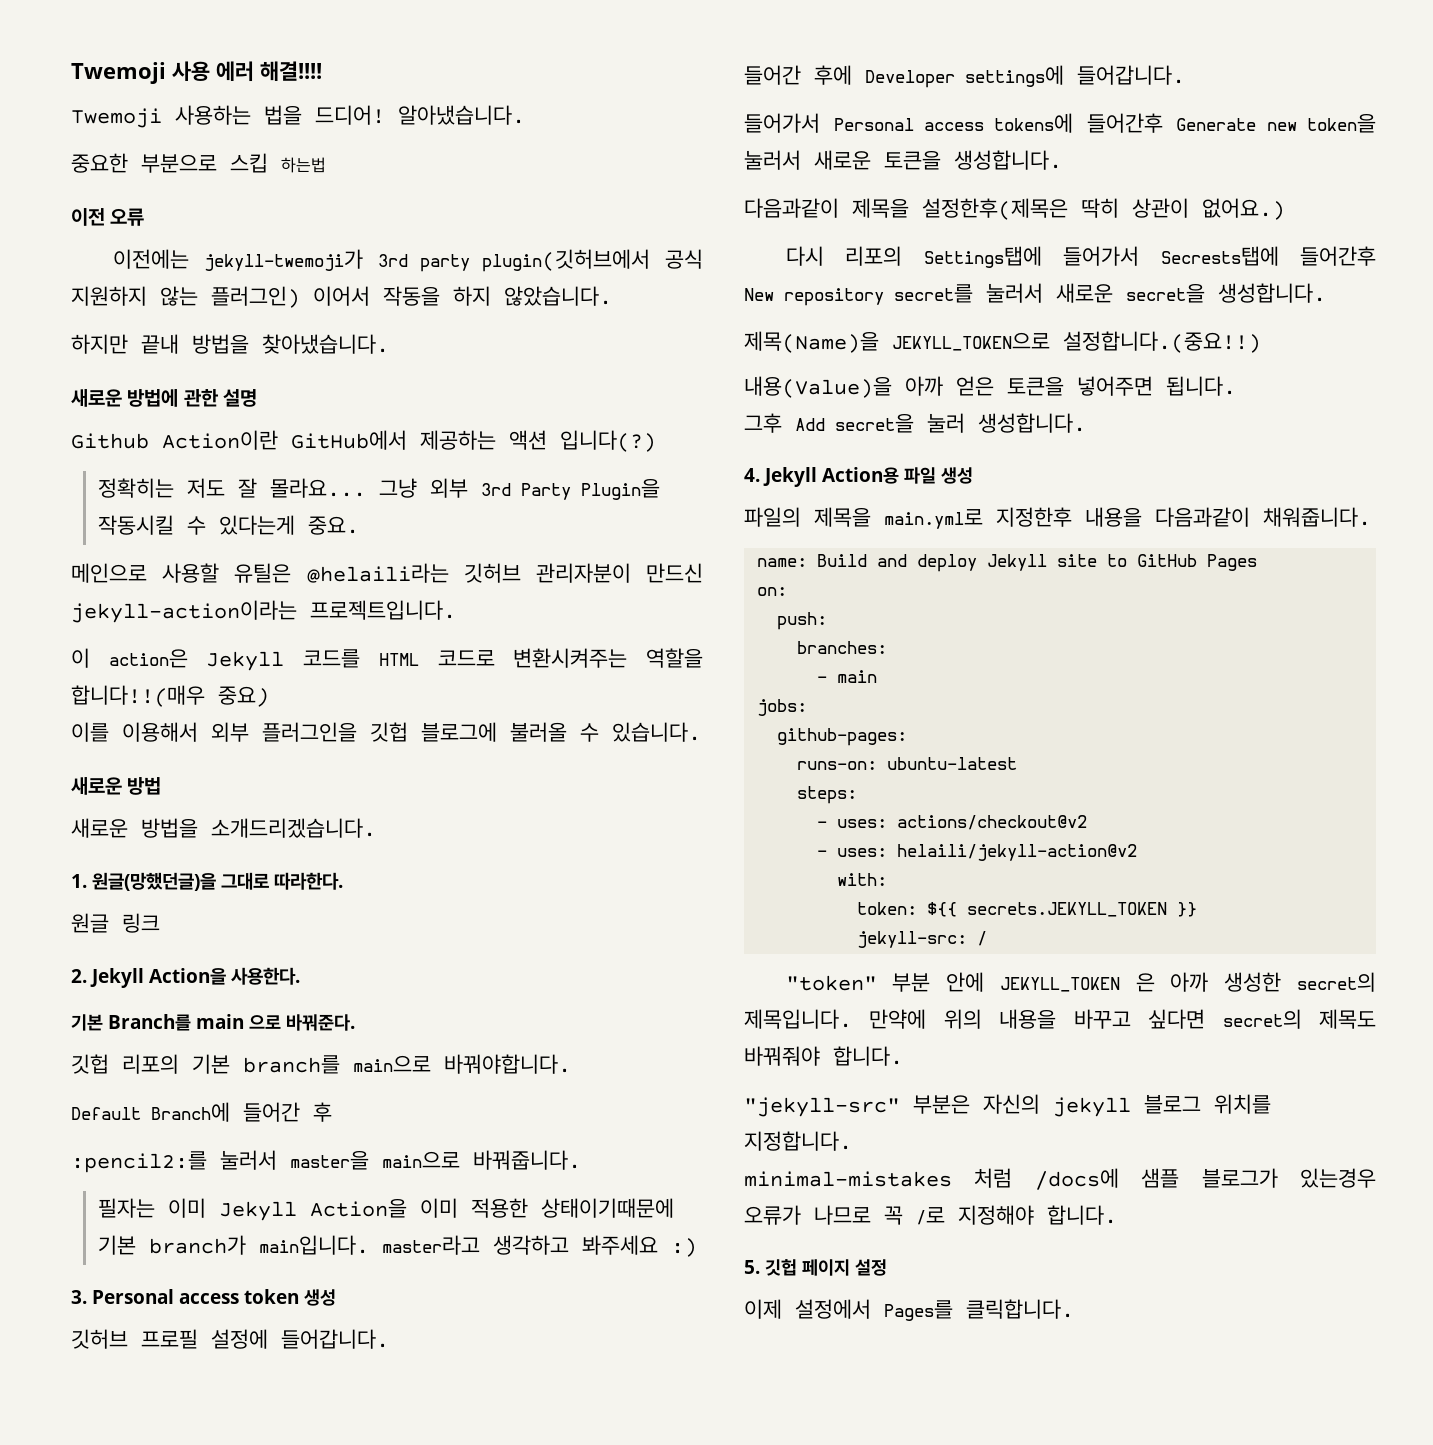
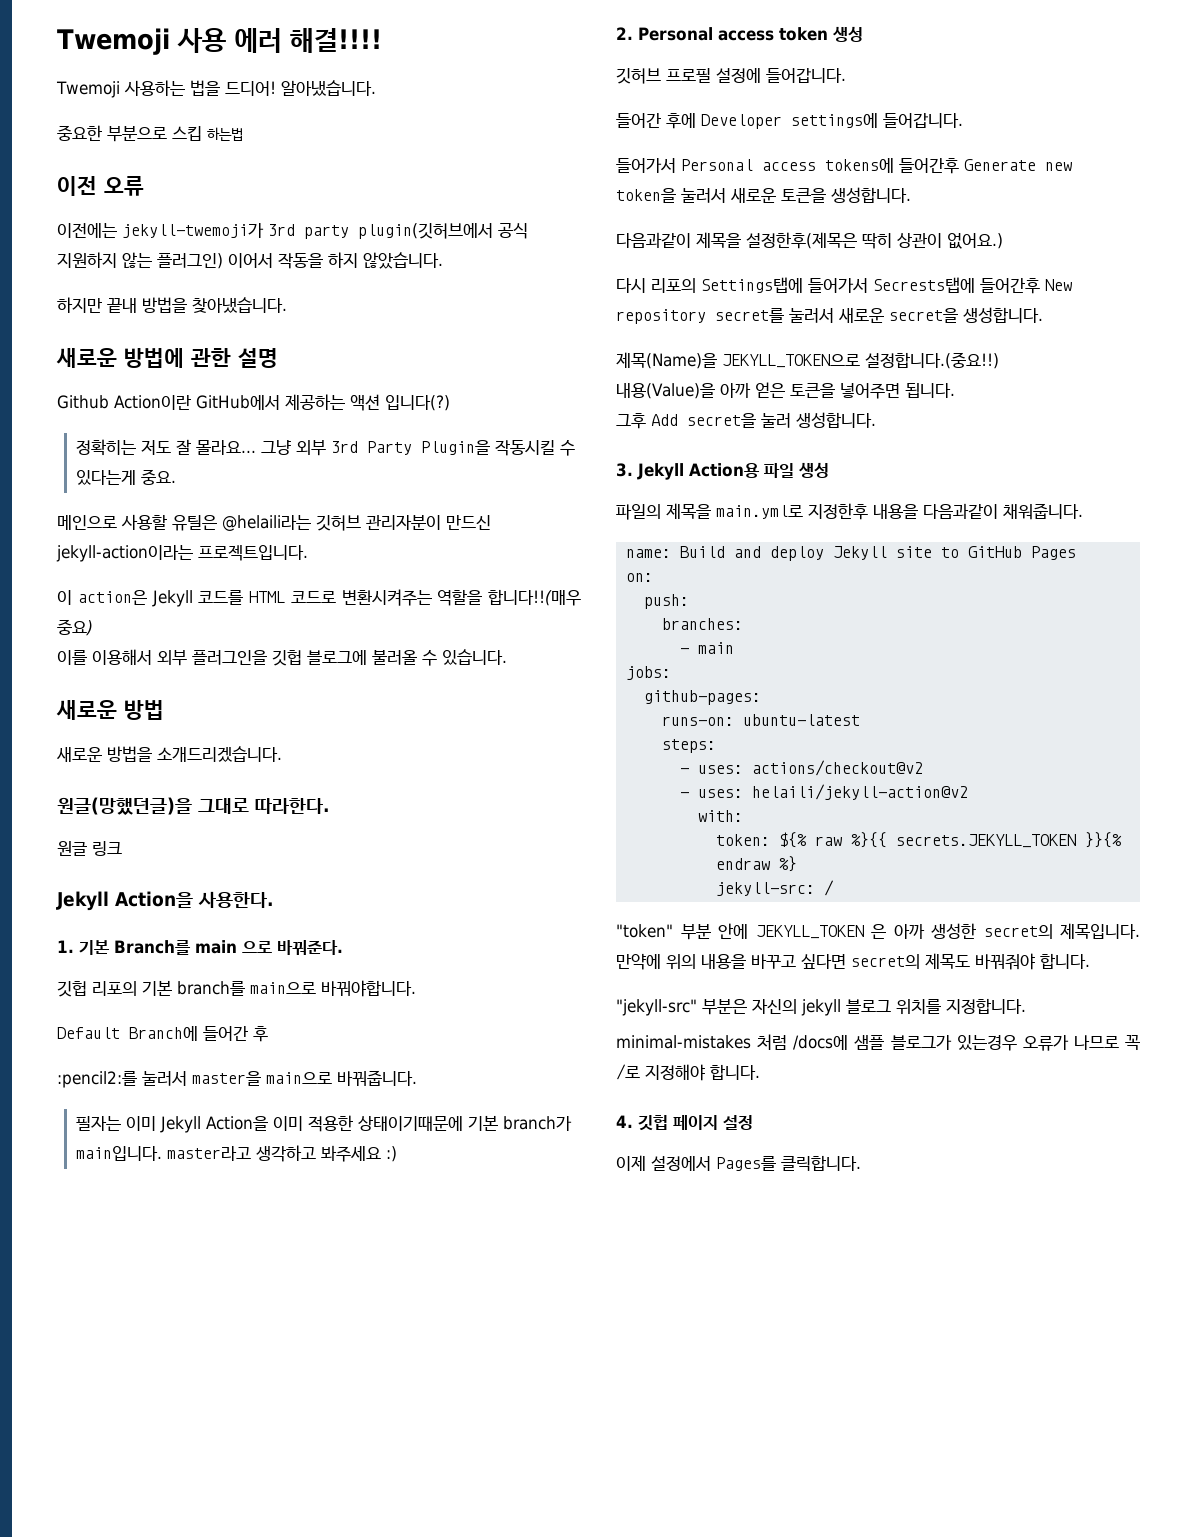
- 1. 원글(망했던글)을 그대로 따라한다.
+ 원글(망했던글)을 그대로 따라한다.
- 2. Jekyll Action을 사용한다.
+ Jekyll Action을 사용한다.
- 기본 Branch를 main 으로 바꿔준다.
+ 1. 기본 Branch를 main 으로 바꿔준다.
- 3. Personal access token 생성
+ 2. Personal access token 생성
- 4. Jekyll Action용 파일 생성
+ 3. Jekyll Action용 파일 생성
- token: ${{ secrets.JEKYLL_TOKEN }}
+ token: ${% raw %}{{ secrets.JEKYLL_TOKEN }}{% endraw %}
- 5. 깃헙 페이지 설정
+ 4. 깃헙 페이지 설정

